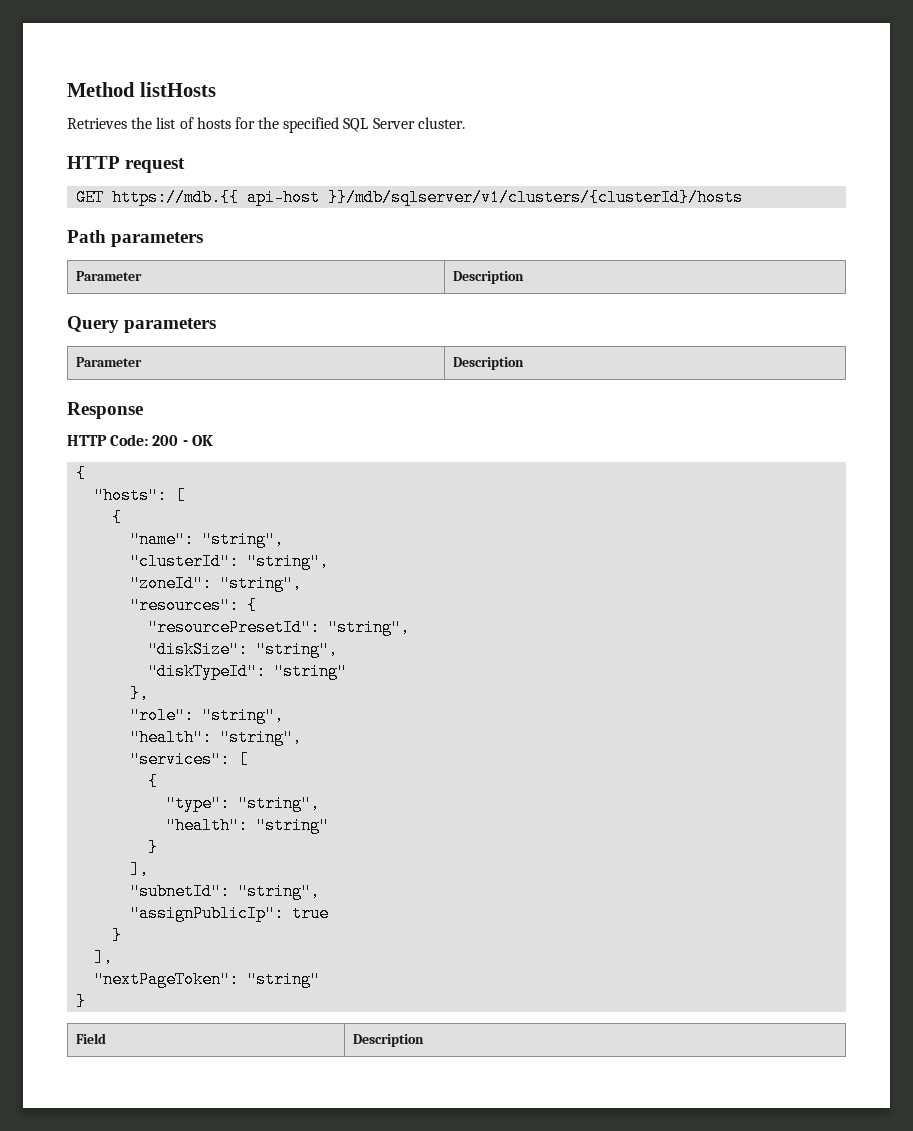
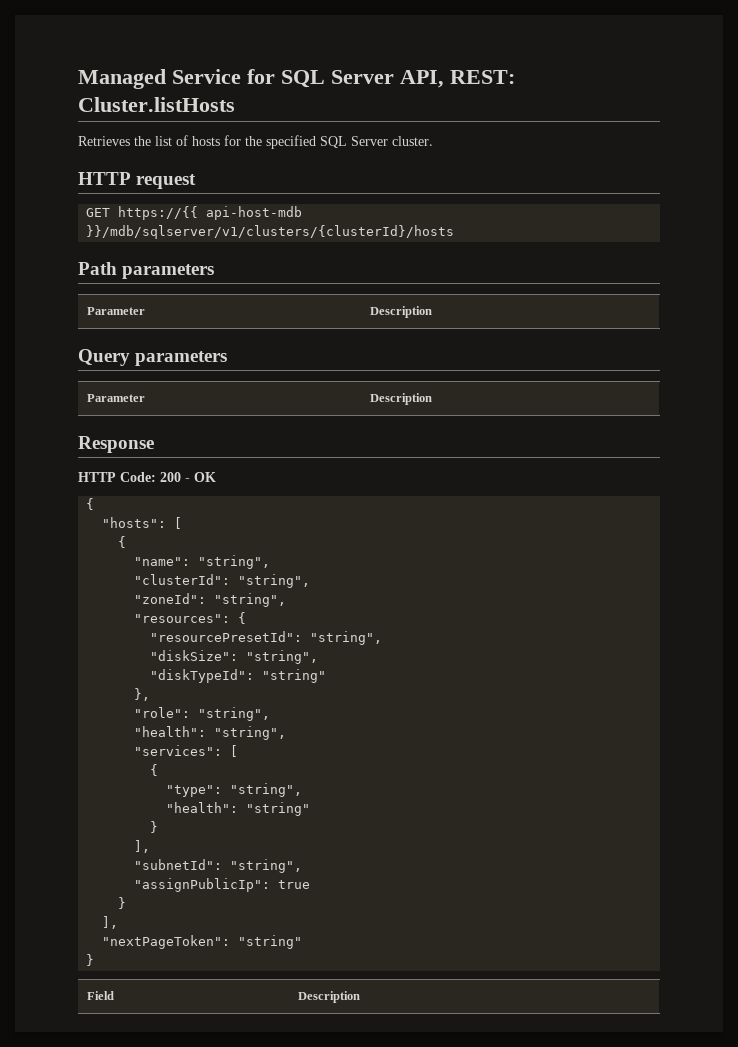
- Method listHosts
+ Managed Service for SQL Server API, REST: Cluster.listHosts
- GET https://mdb.{{ api-host }}/mdb/sqlserver/v1/clusters/{clusterId}/hosts
+ GET https://{{ api-host-mdb }}/mdb/sqlserver/v1/clusters/{clusterId}/hosts

